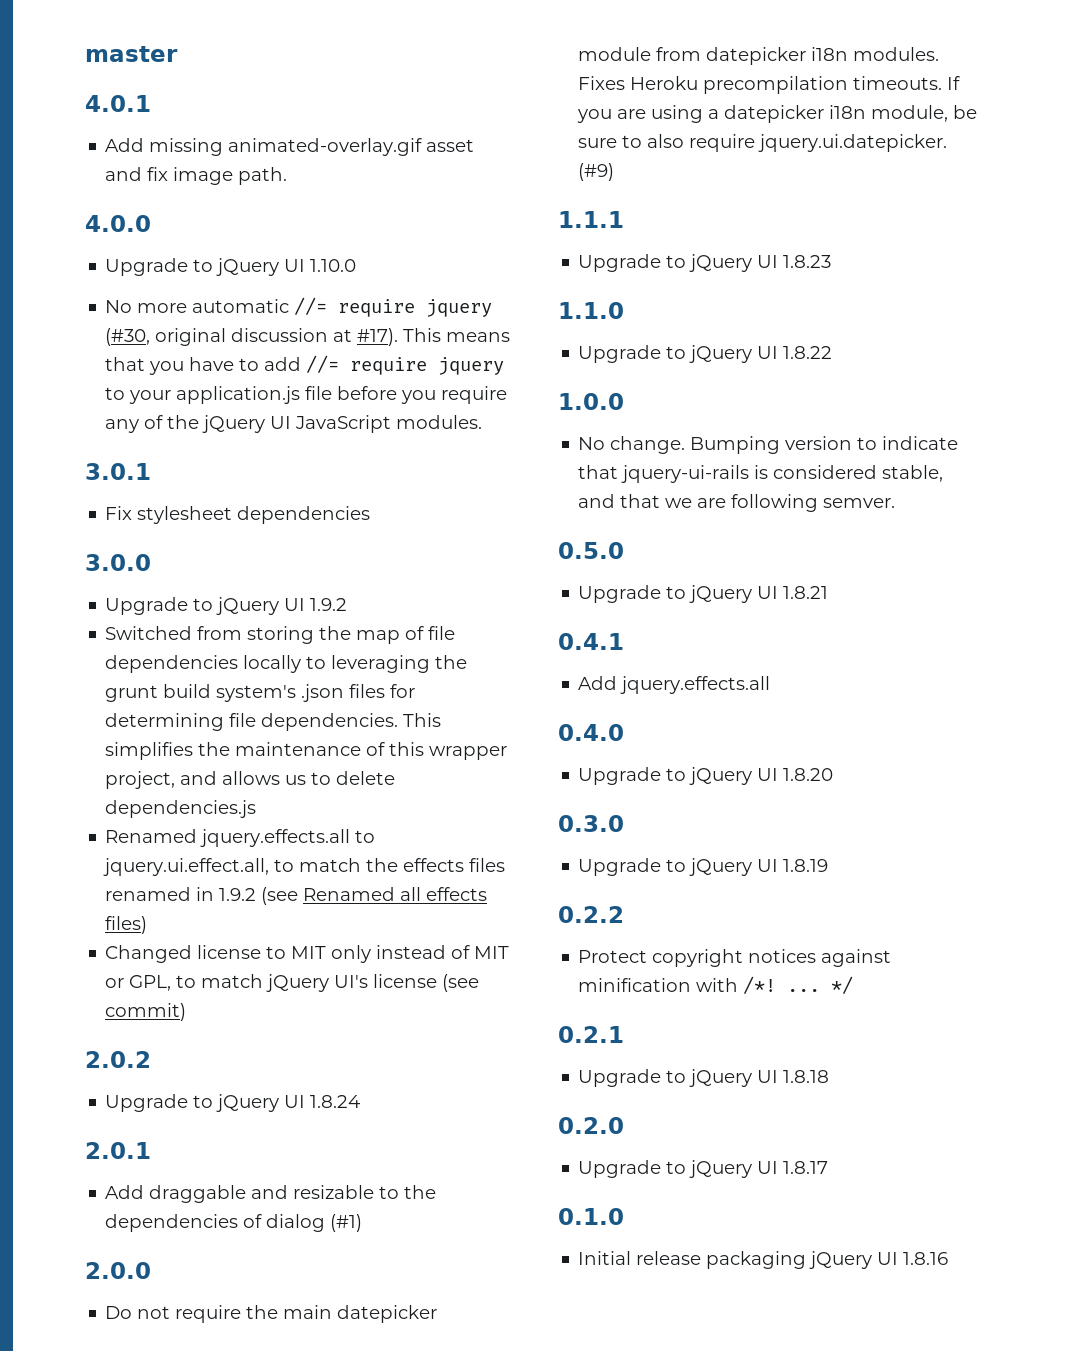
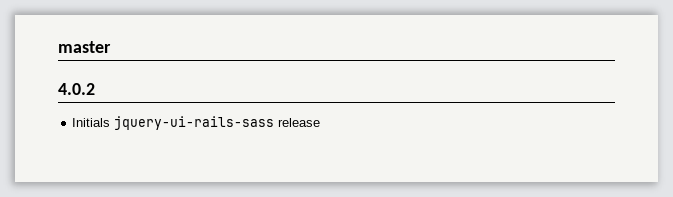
- 4.0.1
- Add missing animated-overlay.gif asset and fix image path.
- 4.0.0
- Upgrade to jQuery UI 1.10.0
- No more automatic //= require jquery (#30, original discussion at #17). This means that you have to add //= require jquery to your application.js file before you require any of the jQuery UI JavaScript modules.
- 3.0.1
- Fix stylesheet dependencies
- 3.0.0
- Upgrade to jQuery UI 1.9.2
- Switched from storing the map of file dependencies locally to leveraging the grunt build system's .json files for determining file dependencies. This simplifies the maintenance of this wrapper project, and allows us to delete dependencies.js
- Renamed jquery.effects.all to jquery.ui.effect.all, to match the effects files renamed in 1.9.2 (see Renamed all effects files)
- Changed license to MIT only instead of MIT or GPL, to match jQuery UI's license (see commit)
- 2.0.2
- Upgrade to jQuery UI 1.8.24
- 2.0.1
- Add draggable and resizable to the dependencies of dialog (#1)
- 2.0.0
- Do not require the main datepicker module from datepicker i18n modules. Fixes Heroku precompilation timeouts. If you are using a datepicker i18n module, be sure to also require jquery.ui.datepicker. (#9)
- 1.1.1
- Upgrade to jQuery UI 1.8.23
- 1.1.0
- Upgrade to jQuery UI 1.8.22
- 1.0.0
- No change. Bumping version to indicate that jquery-ui-rails is considered stable, and that we are following semver.
- 0.5.0
- Upgrade to jQuery UI 1.8.21
- 0.4.1
- Add jquery.effects.all
- 0.4.0
- Upgrade to jQuery UI 1.8.20
- 0.3.0
- Upgrade to jQuery UI 1.8.19
- 0.2.2
- Protect copyright notices against minification with /*! ... */
- 0.2.1
- Upgrade to jQuery UI 1.8.18
- 0.2.0
- Upgrade to jQuery UI 1.8.17
- 0.1.0
- Initial release packaging jQuery UI 1.8.16
+ 4.0.2
+ Initials jquery-ui-rails-sass release

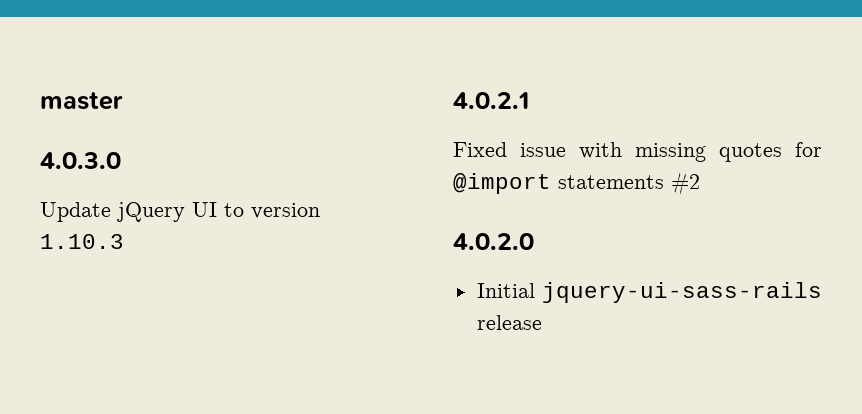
- 4.0.2
- Initials jquery-ui-rails-sass release
+ 4.0.3.0
+ Update jQuery UI to version 1.10.3
+ 4.0.2.1
+ Fixed issue with missing quotes for @import statements #2
+ 4.0.2.0
+ Initial jquery-ui-sass-rails release

